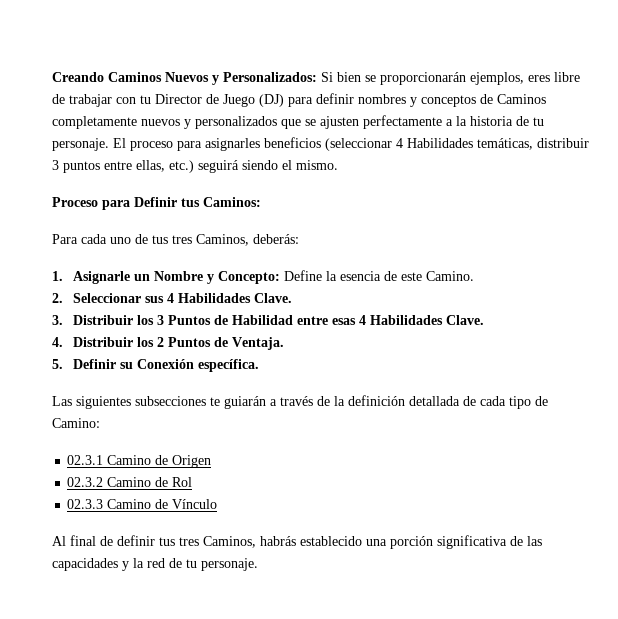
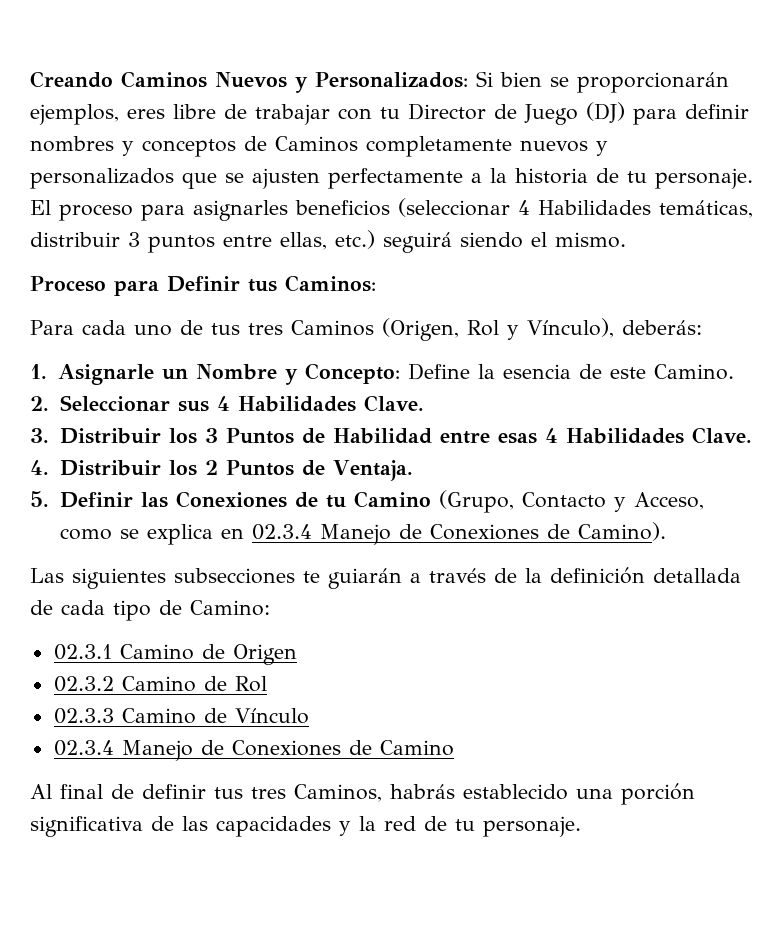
- Para cada uno de tus tres Caminos, deberás:
+ Para cada uno de tus tres Caminos (Origen, Rol y Vínculo), deberás:
- 5. Definir su Conexión específica.
+ 5. Definir las Conexiones de tu Camino (Grupo, Contacto y Acceso, como se explica en 02.3.4 Manejo de Conexiones de Camino).
+ 02.3.4 Manejo de Conexiones de Camino

